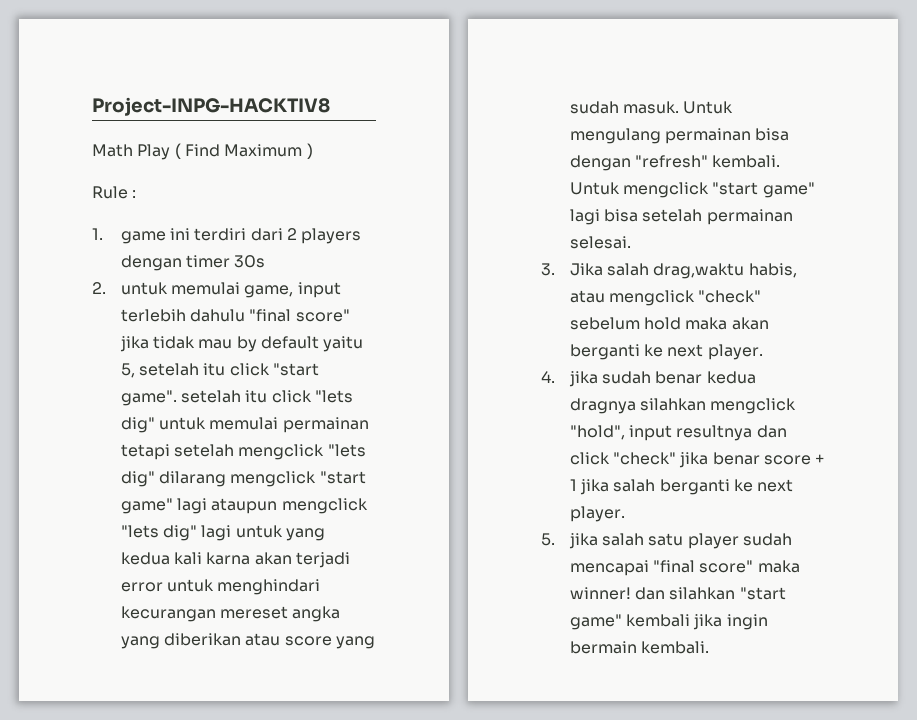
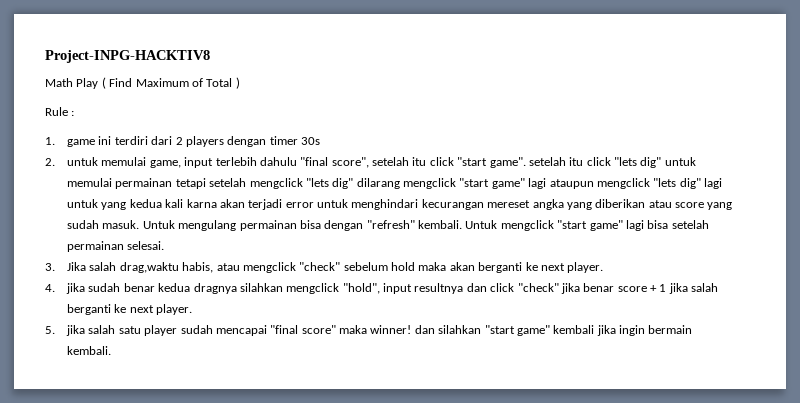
- Math Play ( Find Maximum )
+ Math Play ( Find Maximum of Total )
- 2. untuk memulai game, input terlebih dahulu "final score" jika tidak mau by default yaitu 5, setelah itu click "start game". setelah itu click "lets dig" untuk memulai permainan tetapi setelah mengclick "lets dig" dilarang mengclick "start game" lagi ataupun mengclick "lets dig" lagi untuk yang kedua kali karna akan terjadi error untuk menghindari kecurangan mereset angka yang diberikan atau score yang sudah masuk.
+ 2. untuk memulai game, input terlebih dahulu "final score", setelah itu click "start game". setelah itu click "lets dig" untuk memulai permainan tetapi setelah mengclick "lets dig" dilarang mengclick "start game" lagi ataupun mengclick "lets dig" lagi untuk yang kedua kali karna akan terjadi error untuk menghindari kecurangan mereset angka yang diberikan atau score yang sudah masuk.

